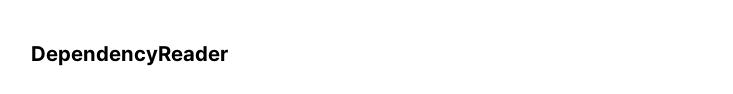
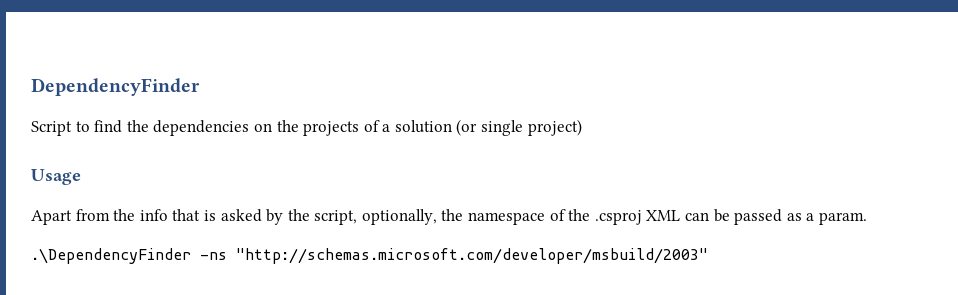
- DependencyReader
+ DependencyFinder
+ Script to find the dependencies on the projects of a solution (or single project)
+ Usage
+ Apart from the info that is asked by the script, optionally, the namespace of the .csproj XML can be passed as a param.
+ .\DependencyFinder -ns "http://schemas.microsoft.com/developer/msbuild/2003"

